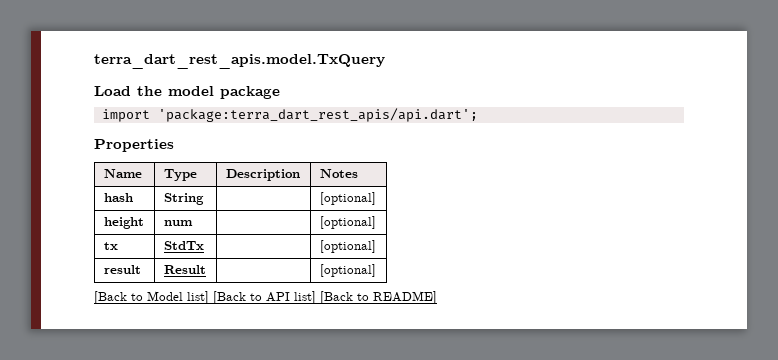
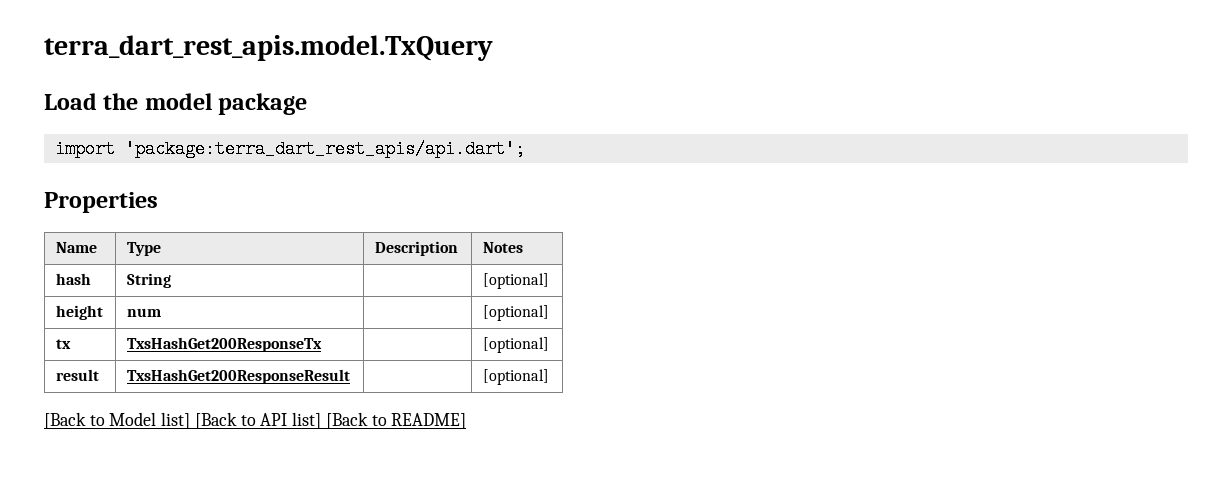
- tx | StdTx | | [optional]
+ tx | TxsHashGet200ResponseTx | | [optional]
- result | Result | | [optional]
+ result | TxsHashGet200ResponseResult | | [optional]

